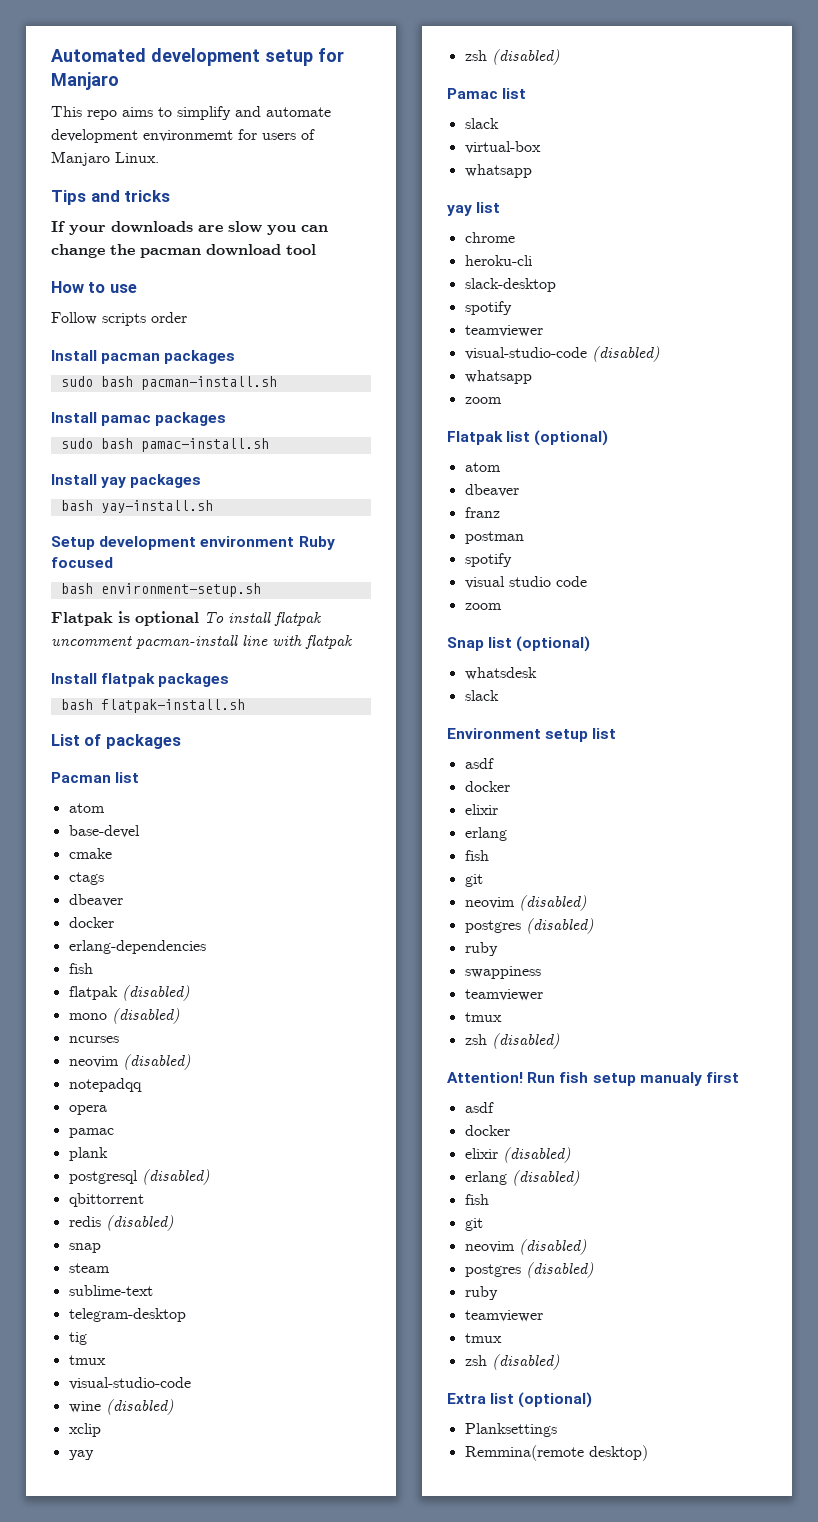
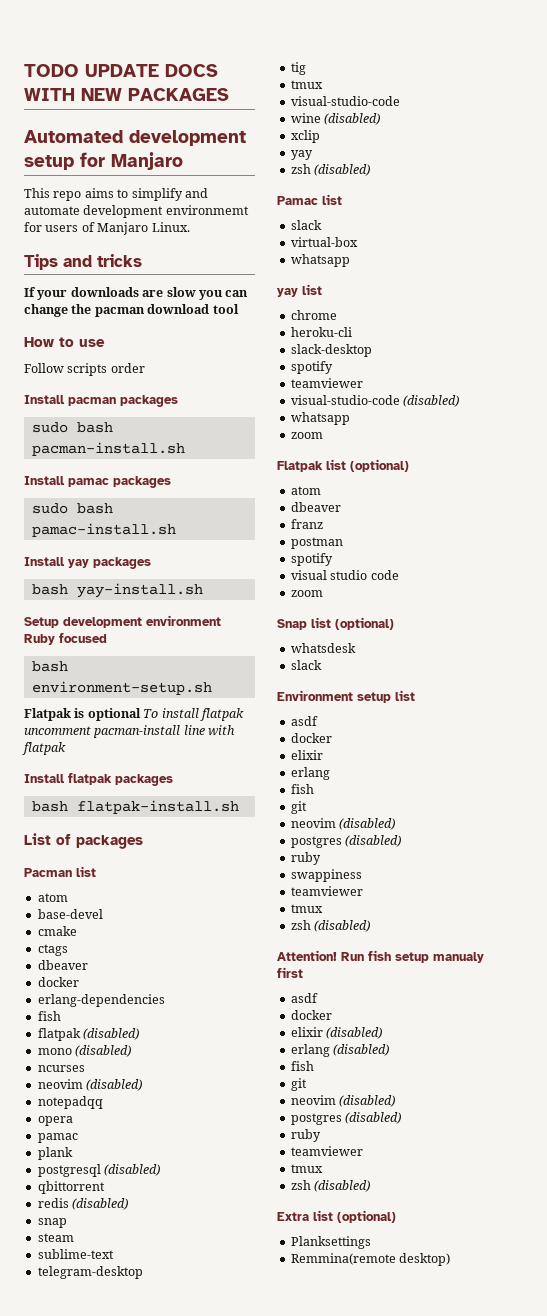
+ TODO UPDATE DOCS WITH NEW PACKAGES

